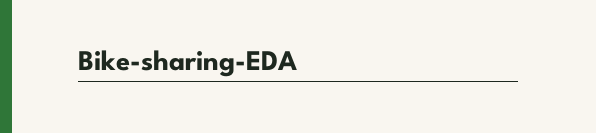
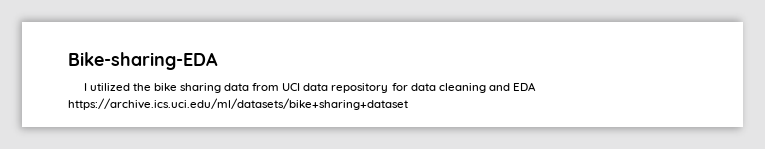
+ I utilized the bike sharing data from UCI data repository for data cleaning and EDA https://archive.ics.uci.edu/ml/datasets/bike+sharing+dataset

